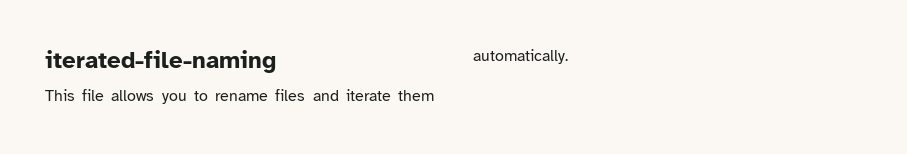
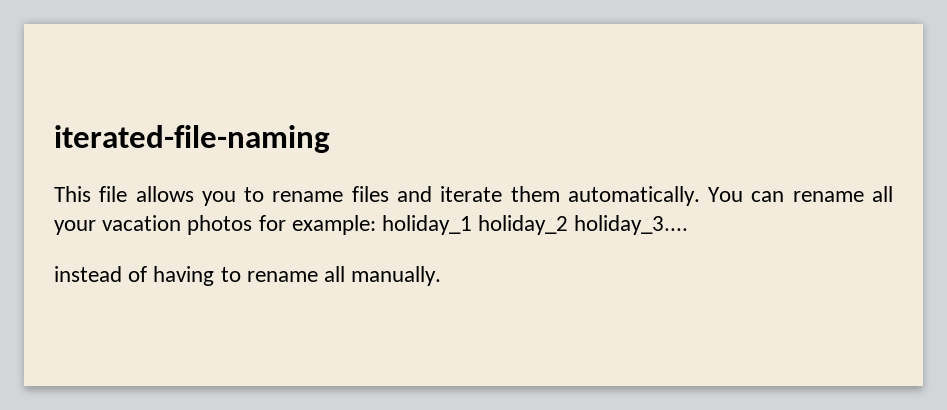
+ You can rename all your vacation photos for example: holiday_1 holiday_2 holiday_3....
+ instead of having to rename all manually.

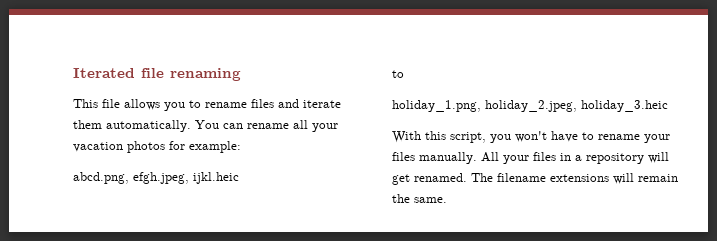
- iterated-file-naming
+ Iterated file renaming
- You can rename all your vacation photos for example: holiday_1 holiday_2 holiday_3....
- instead of having to rename all manually.
+ You can rename all your vacation photos for example:
+ abcd.png, efgh.jpeg, ijkl.heic
+ to
+ holiday_1.png, holiday_2.jpeg, holiday_3.heic
+ With this script, you won't have to rename your files manually. All your files in a repository will get renamed. The filename extensions will remain the same.

